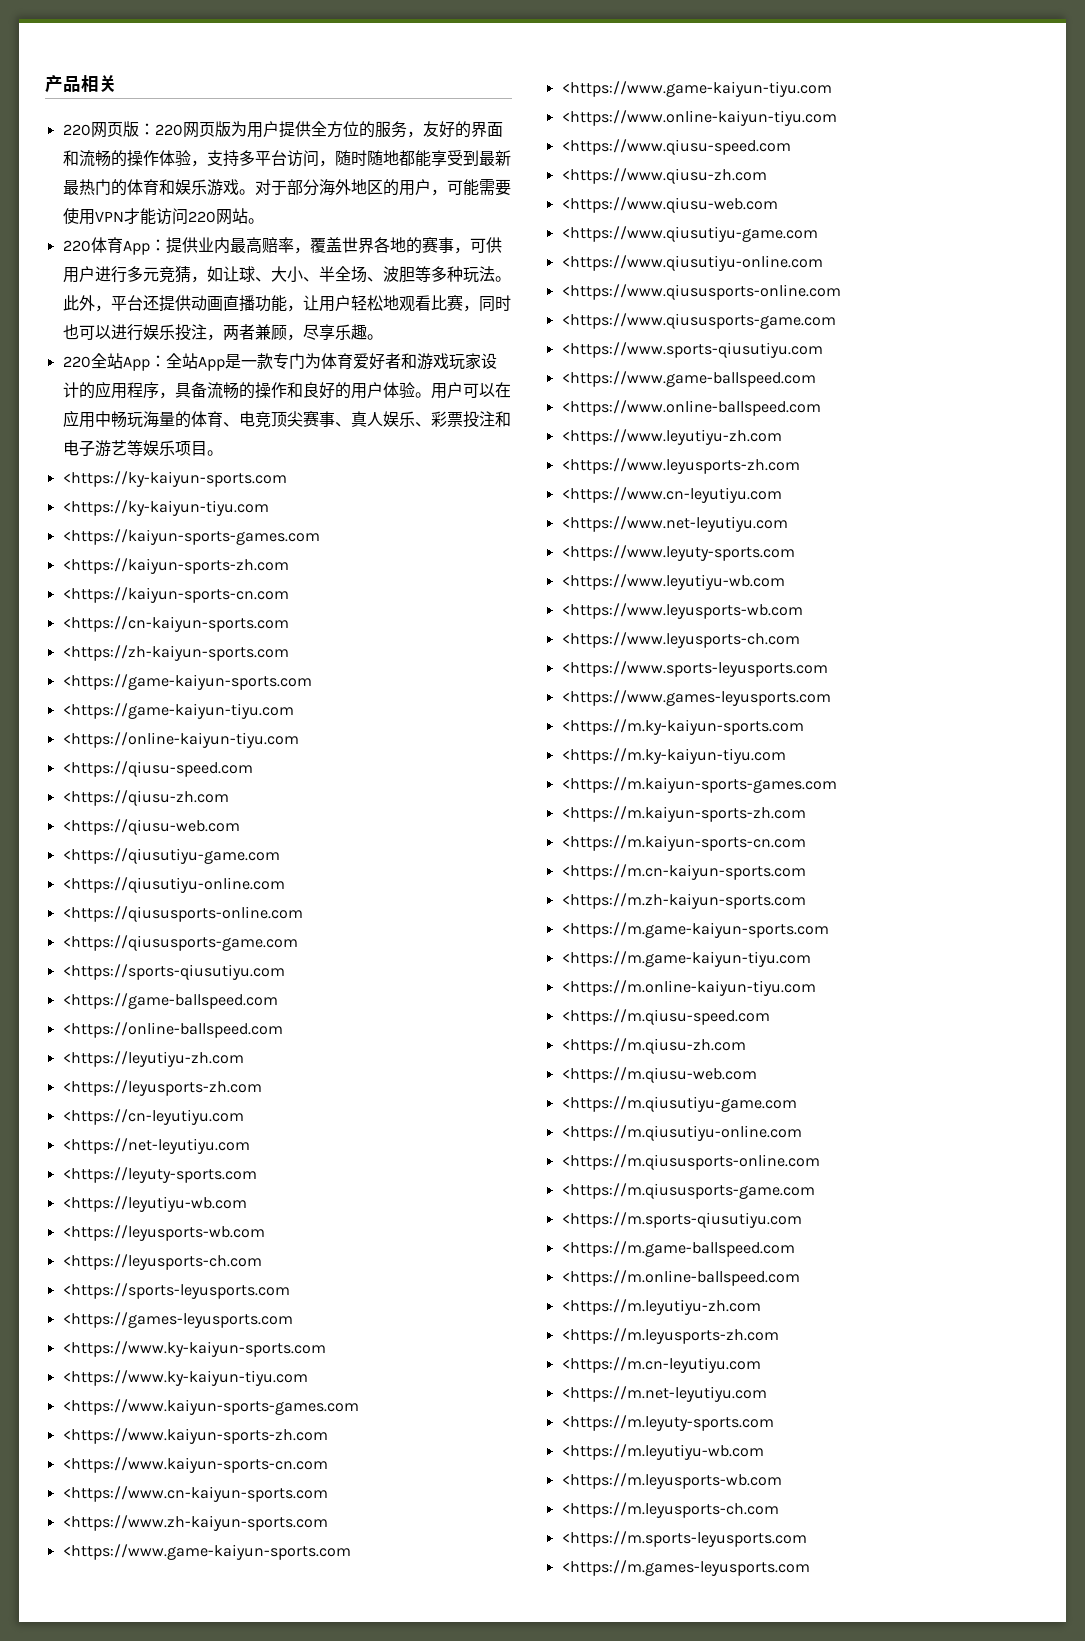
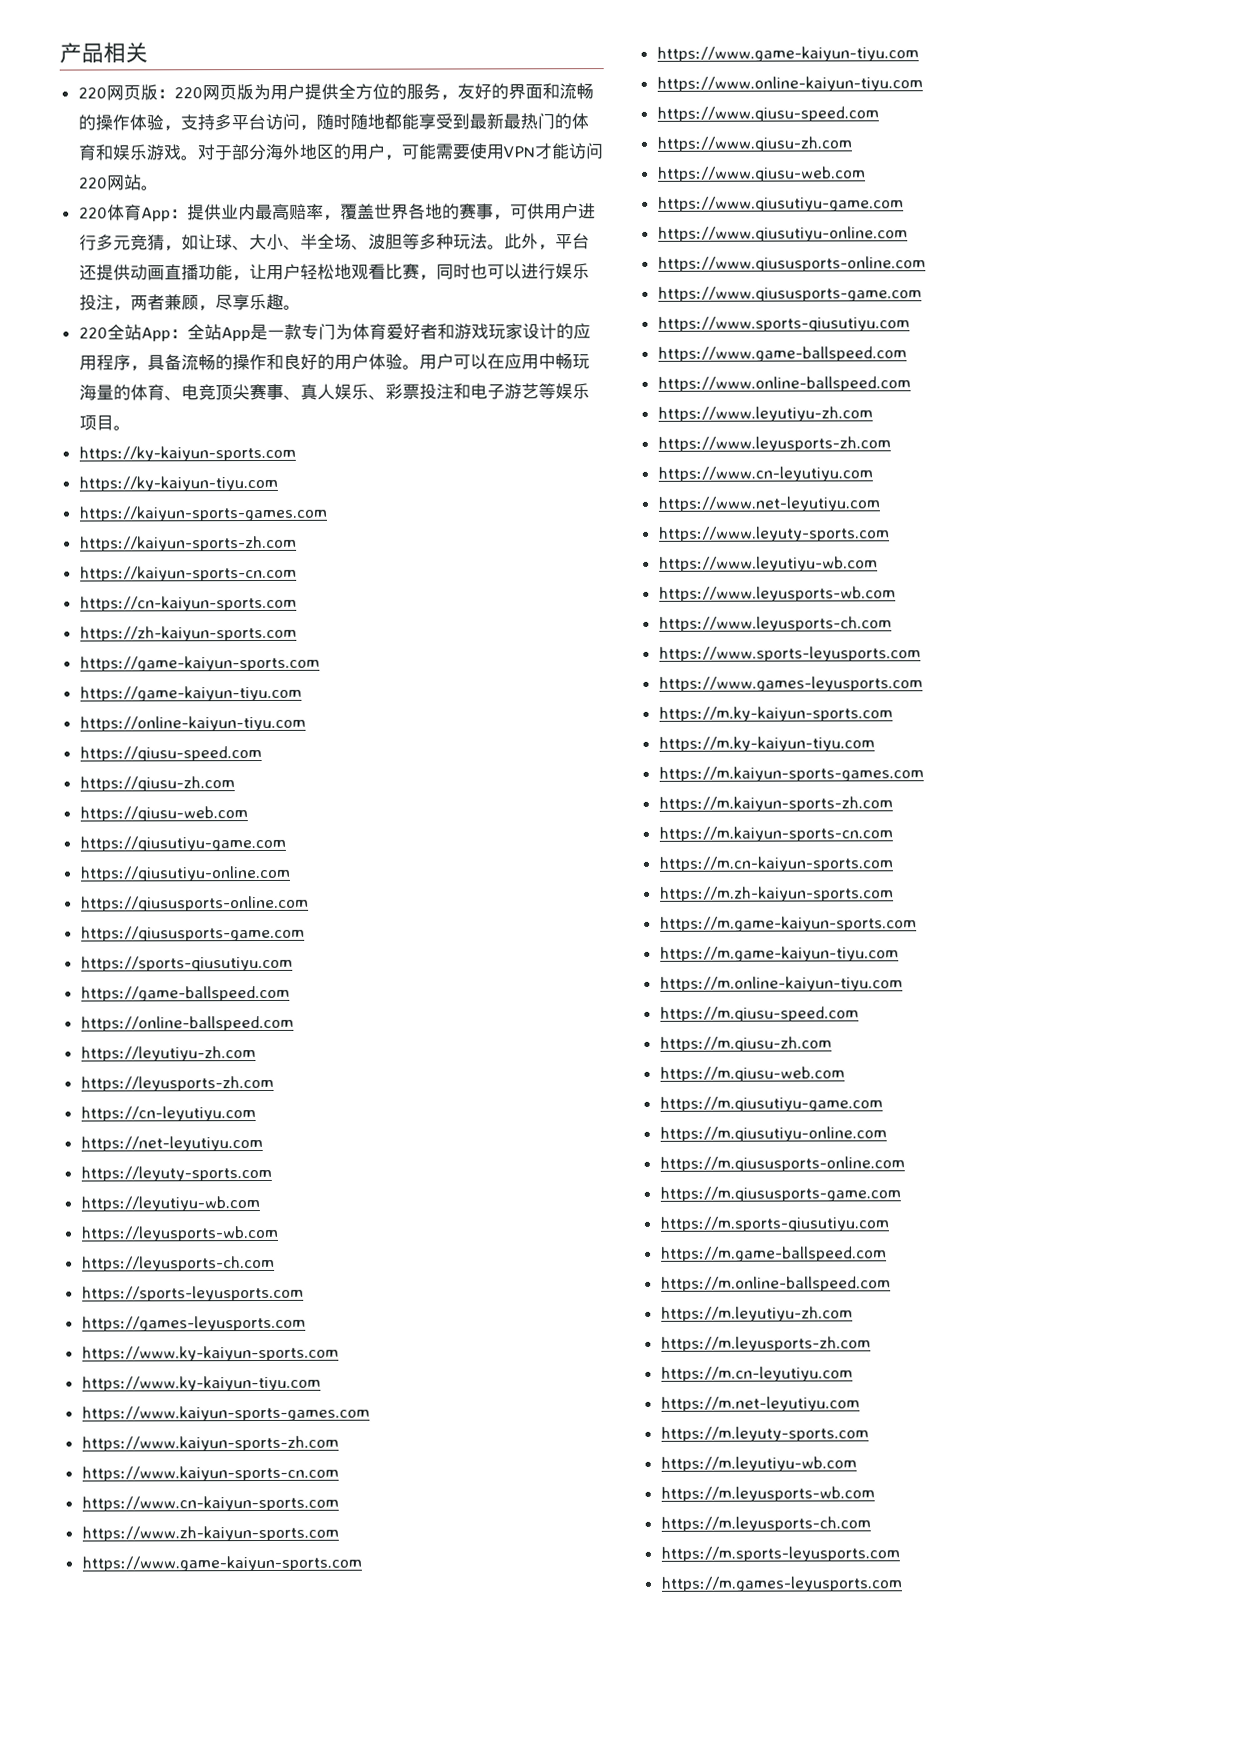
- <https://ky-kaiyun-sports.com
- <https://ky-kaiyun-tiyu.com
- <https://kaiyun-sports-games.com
- <https://kaiyun-sports-zh.com
- <https://kaiyun-sports-cn.com
- <https://cn-kaiyun-sports.com
- <https://zh-kaiyun-sports.com
- <https://game-kaiyun-sports.com
- <https://game-kaiyun-tiyu.com
- <https://online-kaiyun-tiyu.com
- <https://qiusu-speed.com
- <https://qiusu-zh.com
- <https://qiusu-web.com
- <https://qiusutiyu-game.com
- <https://qiusutiyu-online.com
- <https://qiususports-online.com
- <https://qiususports-game.com
- <https://sports-qiusutiyu.com
- <https://game-ballspeed.com
- <https://online-ballspeed.com
- <https://leyutiyu-zh.com
- <https://leyusports-zh.com
- <https://cn-leyutiyu.com
- <https://net-leyutiyu.com
- <https://leyuty-sports.com
- <https://leyutiyu-wb.com
- <https://leyusports-wb.com
- <https://leyusports-ch.com
- <https://sports-leyusports.com
- <https://games-leyusports.com
- <https://www.ky-kaiyun-sports.com
- <https://www.ky-kaiyun-tiyu.com
- <https://www.kaiyun-sports-games.com
- <https://www.kaiyun-sports-zh.com
- <https://www.kaiyun-sports-cn.com
- <https://www.cn-kaiyun-sports.com
- <https://www.zh-kaiyun-sports.com
- <https://www.game-kaiyun-sports.com
- <https://www.game-kaiyun-tiyu.com
- <https://www.online-kaiyun-tiyu.com
- <https://www.qiusu-speed.com
- <https://www.qiusu-zh.com
- <https://www.qiusu-web.com
- <https://www.qiusutiyu-game.com
- <https://www.qiusutiyu-online.com
- <https://www.qiususports-online.com
- <https://www.qiususports-game.com
- <https://www.sports-qiusutiyu.com
- <https://www.game-ballspeed.com
- <https://www.online-ballspeed.com
- <https://www.leyutiyu-zh.com
- <https://www.leyusports-zh.com
- <https://www.cn-leyutiyu.com
- <https://www.net-leyutiyu.com
- <https://www.leyuty-sports.com
- <https://www.leyutiyu-wb.com
- <https://www.leyusports-wb.com
- <https://www.leyusports-ch.com
- <https://www.sports-leyusports.com
- <https://www.games-leyusports.com
- <https://m.ky-kaiyun-sports.com
- <https://m.ky-kaiyun-tiyu.com
- <https://m.kaiyun-sports-games.com
- <https://m.kaiyun-sports-zh.com
- <https://m.kaiyun-sports-cn.com
- <https://m.cn-kaiyun-sports.com
- <https://m.zh-kaiyun-sports.com
- <https://m.game-kaiyun-sports.com
- <https://m.game-kaiyun-tiyu.com
- <https://m.online-kaiyun-tiyu.com
- <https://m.qiusu-speed.com
- <https://m.qiusu-zh.com
- <https://m.qiusu-web.com
- <https://m.qiusutiyu-game.com
- <https://m.qiusutiyu-online.com
- <https://m.qiususports-online.com
- <https://m.qiususports-game.com
- <https://m.sports-qiusutiyu.com
- <https://m.game-ballspeed.com
- <https://m.online-ballspeed.com
- <https://m.leyutiyu-zh.com
- <https://m.leyusports-zh.com
- <https://m.cn-leyutiyu.com
- <https://m.net-leyutiyu.com
- <https://m.leyuty-sports.com
- <https://m.leyutiyu-wb.com
- <https://m.leyusports-wb.com
- <https://m.leyusports-ch.com
- <https://m.sports-leyusports.com
- <https://m.games-leyusports.com
+ https://ky-kaiyun-sports.com
+ https://ky-kaiyun-tiyu.com
+ https://kaiyun-sports-games.com
+ https://kaiyun-sports-zh.com
+ https://kaiyun-sports-cn.com
+ https://cn-kaiyun-sports.com
+ https://zh-kaiyun-sports.com
+ https://game-kaiyun-sports.com
+ https://game-kaiyun-tiyu.com
+ https://online-kaiyun-tiyu.com
+ https://qiusu-speed.com
+ https://qiusu-zh.com
+ https://qiusu-web.com
+ https://qiusutiyu-game.com
+ https://qiusutiyu-online.com
+ https://qiususports-online.com
+ https://qiususports-game.com
+ https://sports-qiusutiyu.com
+ https://game-ballspeed.com
+ https://online-ballspeed.com
+ https://leyutiyu-zh.com
+ https://leyusports-zh.com
+ https://cn-leyutiyu.com
+ https://net-leyutiyu.com
+ https://leyuty-sports.com
+ https://leyutiyu-wb.com
+ https://leyusports-wb.com
+ https://leyusports-ch.com
+ https://sports-leyusports.com
+ https://games-leyusports.com
+ https://www.ky-kaiyun-sports.com
+ https://www.ky-kaiyun-tiyu.com
+ https://www.kaiyun-sports-games.com
+ https://www.kaiyun-sports-zh.com
+ https://www.kaiyun-sports-cn.com
+ https://www.cn-kaiyun-sports.com
+ https://www.zh-kaiyun-sports.com
+ https://www.game-kaiyun-sports.com
+ https://www.game-kaiyun-tiyu.com
+ https://www.online-kaiyun-tiyu.com
+ https://www.qiusu-speed.com
+ https://www.qiusu-zh.com
+ https://www.qiusu-web.com
+ https://www.qiusutiyu-game.com
+ https://www.qiusutiyu-online.com
+ https://www.qiususports-online.com
+ https://www.qiususports-game.com
+ https://www.sports-qiusutiyu.com
+ https://www.game-ballspeed.com
+ https://www.online-ballspeed.com
+ https://www.leyutiyu-zh.com
+ https://www.leyusports-zh.com
+ https://www.cn-leyutiyu.com
+ https://www.net-leyutiyu.com
+ https://www.leyuty-sports.com
+ https://www.leyutiyu-wb.com
+ https://www.leyusports-wb.com
+ https://www.leyusports-ch.com
+ https://www.sports-leyusports.com
+ https://www.games-leyusports.com
+ https://m.ky-kaiyun-sports.com
+ https://m.ky-kaiyun-tiyu.com
+ https://m.kaiyun-sports-games.com
+ https://m.kaiyun-sports-zh.com
+ https://m.kaiyun-sports-cn.com
+ https://m.cn-kaiyun-sports.com
+ https://m.zh-kaiyun-sports.com
+ https://m.game-kaiyun-sports.com
+ https://m.game-kaiyun-tiyu.com
+ https://m.online-kaiyun-tiyu.com
+ https://m.qiusu-speed.com
+ https://m.qiusu-zh.com
+ https://m.qiusu-web.com
+ https://m.qiusutiyu-game.com
+ https://m.qiusutiyu-online.com
+ https://m.qiususports-online.com
+ https://m.qiususports-game.com
+ https://m.sports-qiusutiyu.com
+ https://m.game-ballspeed.com
+ https://m.online-ballspeed.com
+ https://m.leyutiyu-zh.com
+ https://m.leyusports-zh.com
+ https://m.cn-leyutiyu.com
+ https://m.net-leyutiyu.com
+ https://m.leyuty-sports.com
+ https://m.leyutiyu-wb.com
+ https://m.leyusports-wb.com
+ https://m.leyusports-ch.com
+ https://m.sports-leyusports.com
+ https://m.games-leyusports.com

